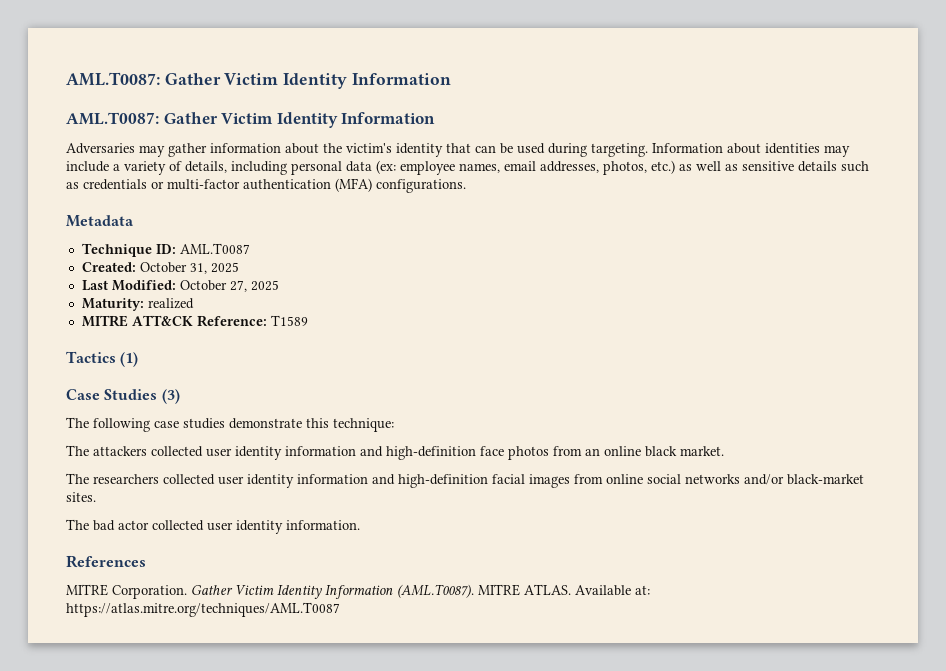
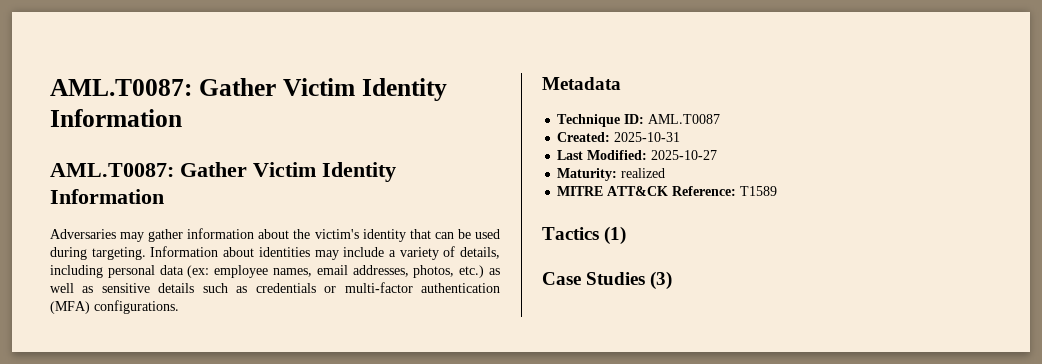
- Created: October 31, 2025
+ Created: 2025-10-31
- Last Modified: October 27, 2025
+ Last Modified: 2025-10-27
- The following case studies demonstrate this technique:
- The attackers collected user identity information and high-definition face photos from an online black market.
- The researchers collected user identity information and high-definition facial images from online social networks and/or black-market sites.
- The bad actor collected user identity information.
- References
- MITRE Corporation. Gather Victim Identity Information (AML.T0087). MITRE ATLAS. Available at: https://atlas.mitre.org/techniques/AML.T0087

